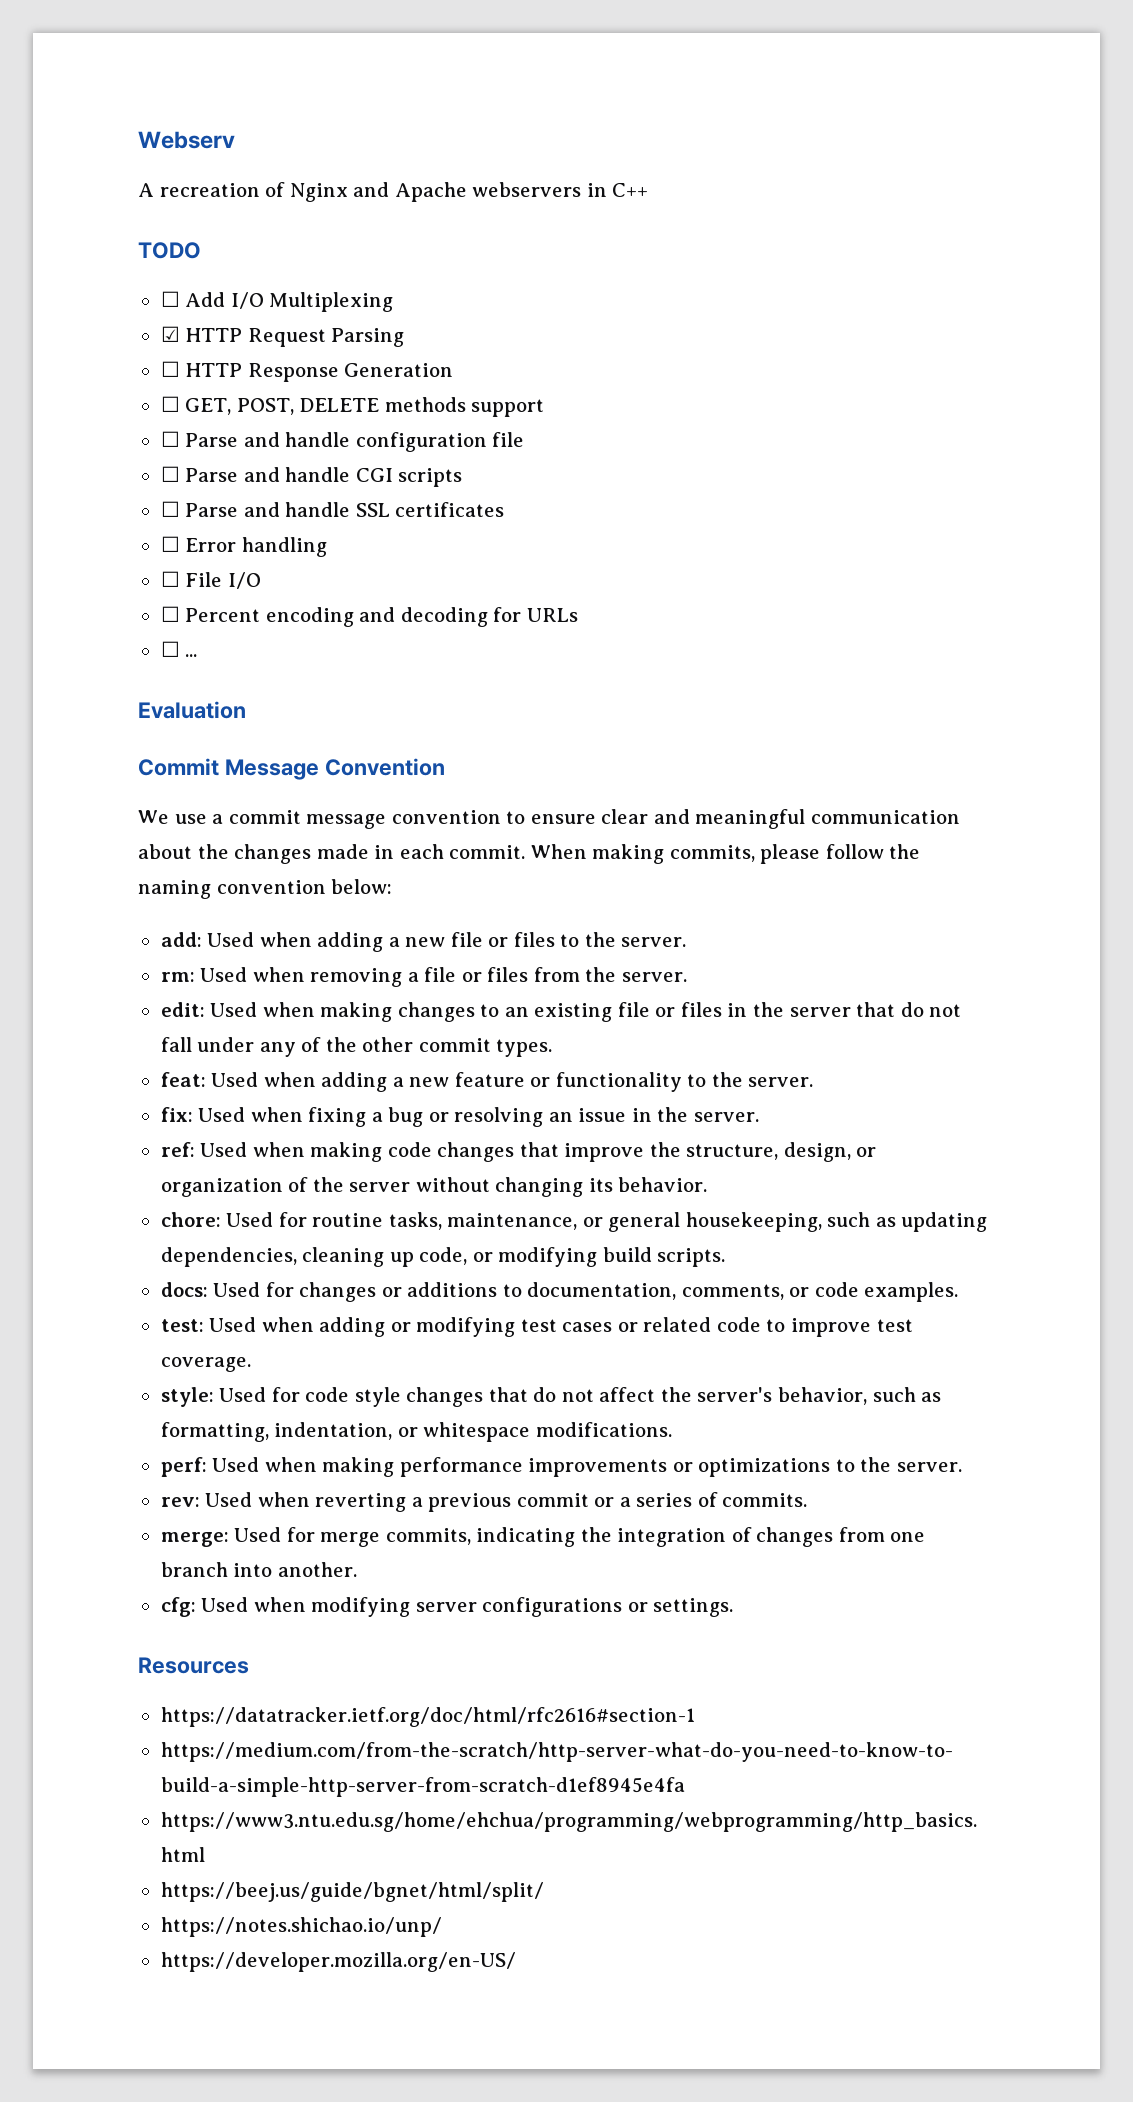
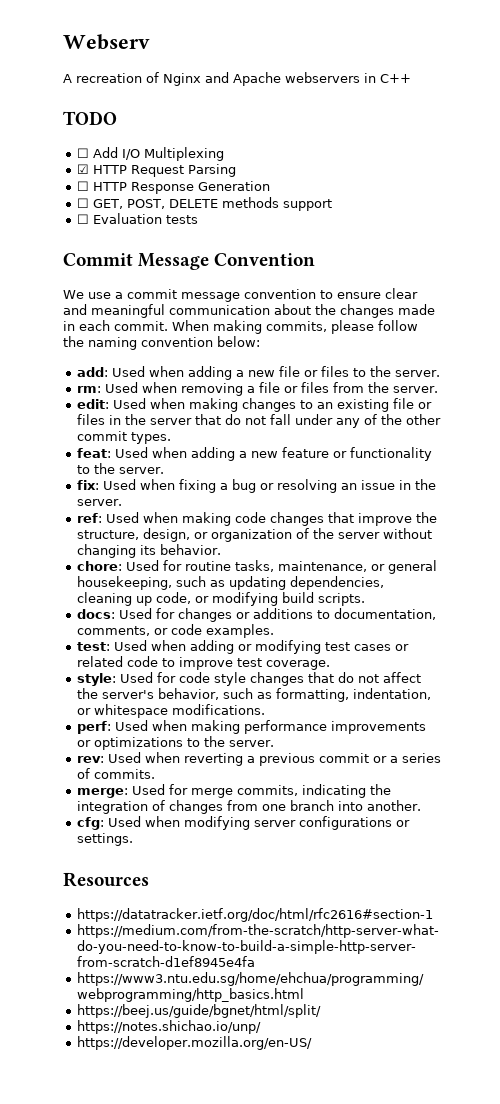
- ☐ Parse and handle configuration file
- ☐ Parse and handle CGI scripts
- ☐ Parse and handle SSL certificates
- ☐ Error handling
- ☐ File I/O
- ☐ Percent encoding and decoding for URLs
- ☐ ...
- Evaluation
+ ☐ Evaluation tests

